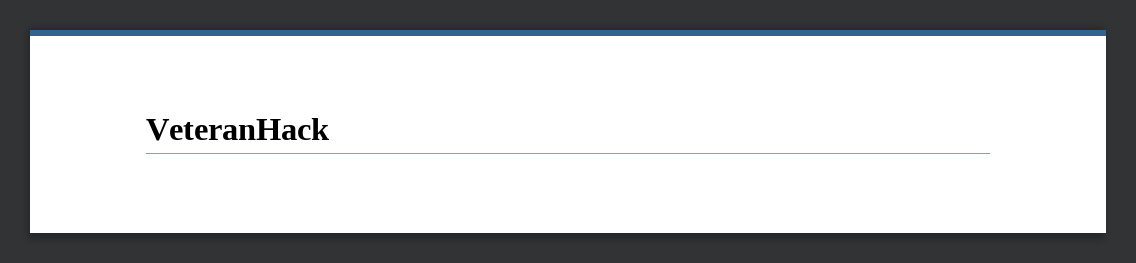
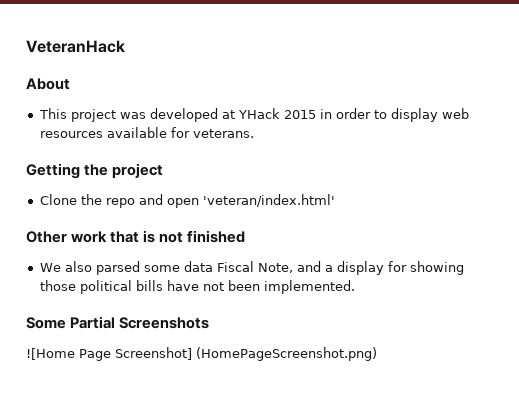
+ About
+ This project was developed at YHack 2015 in order to display web resources available for veterans.
+ Getting the project
+ Clone the repo and open 'veteran/index.html'
+ Other work that is not finished
+ We also parsed some data Fiscal Note, and a display for showing those political bills have not been implemented.
+ Some Partial Screenshots
+ ![Home Page Screenshot] (HomePageScreenshot.png)

